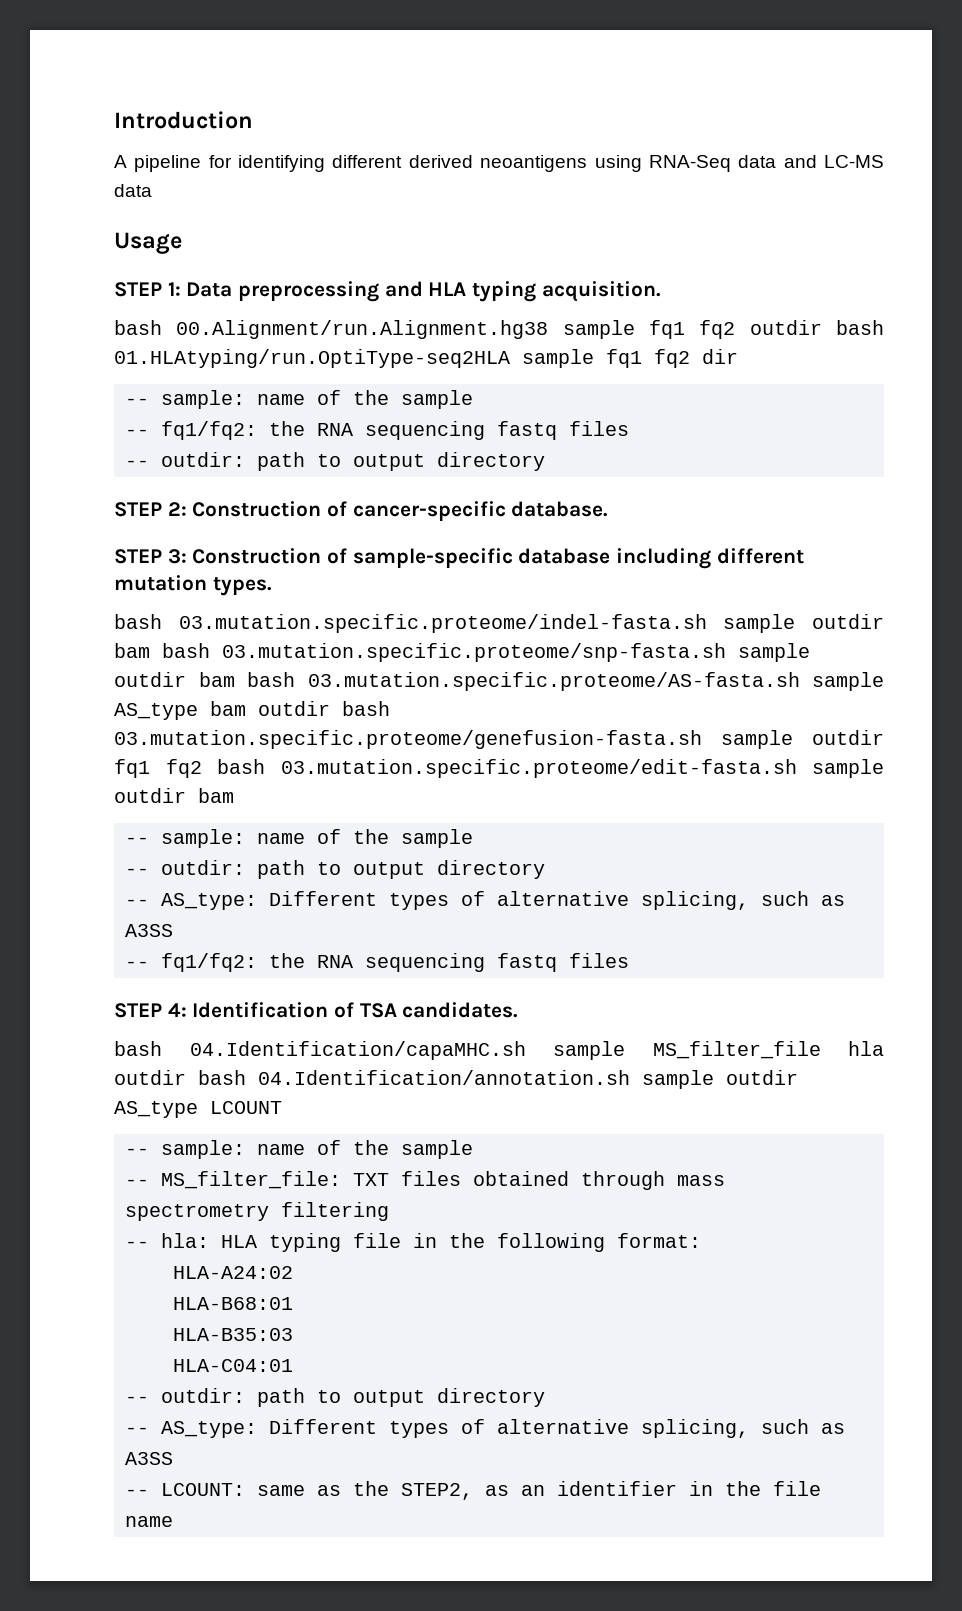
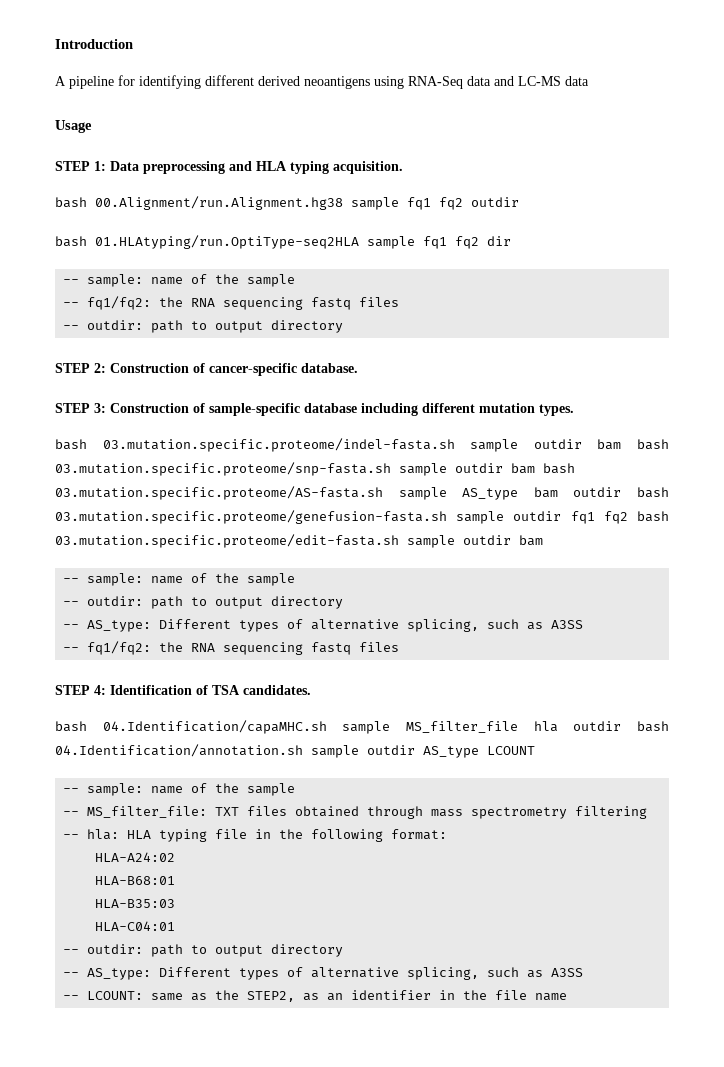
- bash 00.Alignment/run.Alignment.hg38 sample fq1 fq2 outdir bash 01.HLAtyping/run.OptiType-seq2HLA sample fq1 fq2 dir
+ bash 00.Alignment/run.Alignment.hg38 sample fq1 fq2 outdir
+ bash 01.HLAtyping/run.OptiType-seq2HLA sample fq1 fq2 dir

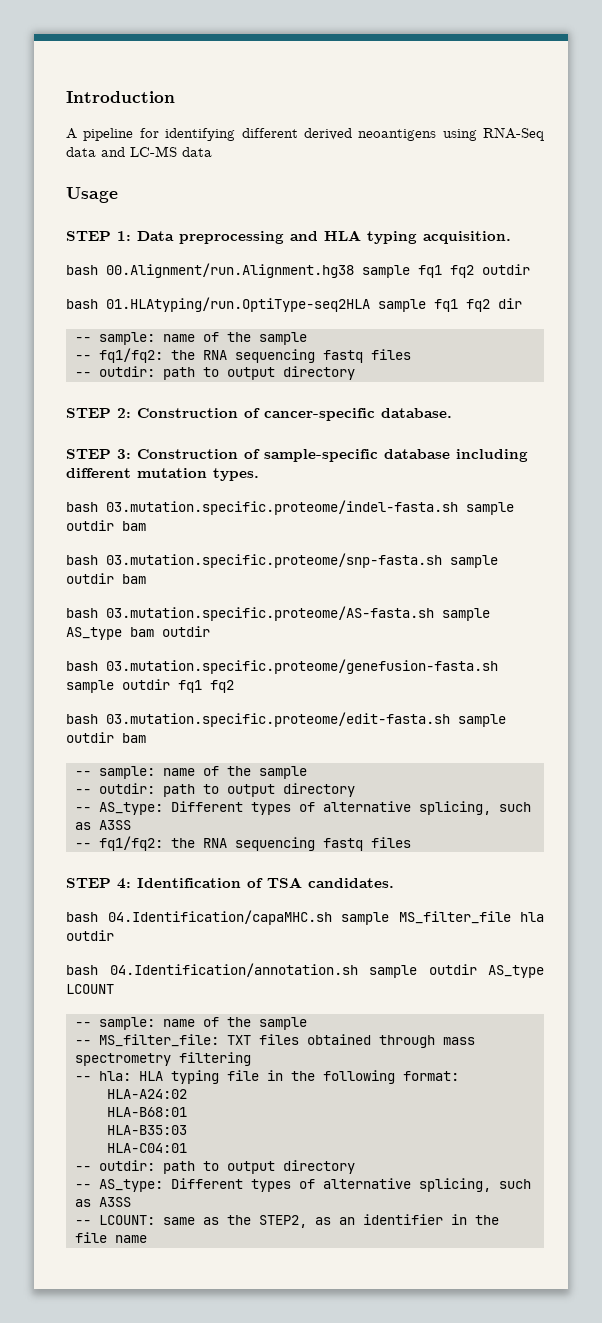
- bash 03.mutation.specific.proteome/indel-fasta.sh sample outdir bam bash 03.mutation.specific.proteome/snp-fasta.sh sample outdir bam bash 03.mutation.specific.proteome/AS-fasta.sh sample AS_type bam outdir bash 03.mutation.specific.proteome/genefusion-fasta.sh sample outdir fq1 fq2 bash 03.mutation.specific.proteome/edit-fasta.sh sample outdir bam
+ bash 03.mutation.specific.proteome/indel-fasta.sh sample outdir bam
+ bash 03.mutation.specific.proteome/snp-fasta.sh sample outdir bam
+ bash 03.mutation.specific.proteome/AS-fasta.sh sample AS_type bam outdir
+ bash 03.mutation.specific.proteome/genefusion-fasta.sh sample outdir fq1 fq2
+ bash 03.mutation.specific.proteome/edit-fasta.sh sample outdir bam
- bash 04.Identification/capaMHC.sh sample MS_filter_file hla outdir bash 04.Identification/annotation.sh sample outdir AS_type LCOUNT
+ bash 04.Identification/capaMHC.sh sample MS_filter_file hla outdir
+ bash 04.Identification/annotation.sh sample outdir AS_type LCOUNT

